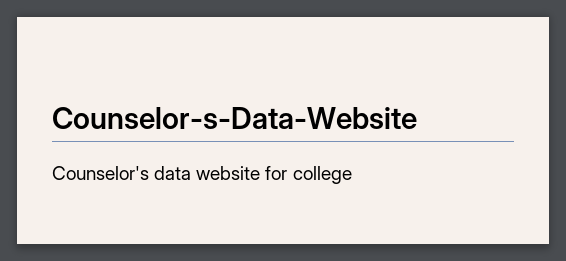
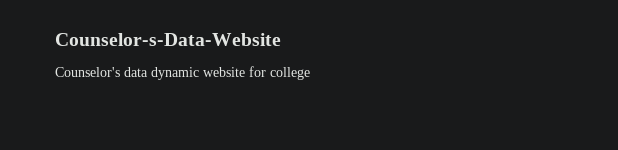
- Counselor's data website for college
+ Counselor's data dynamic website for college

